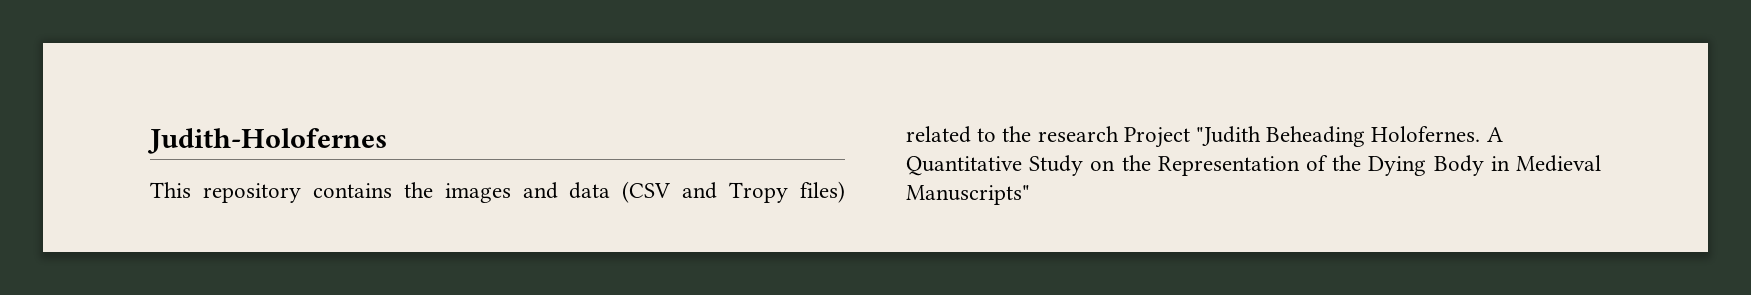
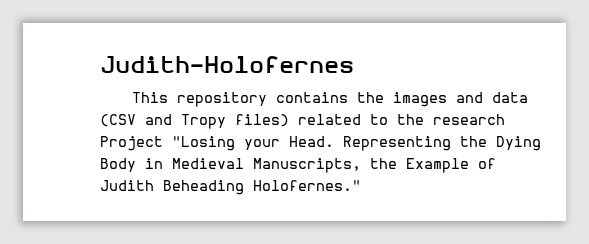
- This repository contains the images and data (CSV and Tropy files) related to the research Project "Judith Beheading Holofernes. A Quantitative Study on the Representation of the Dying Body in Medieval Manuscripts"
+ This repository contains the images and data (CSV and Tropy files) related to the research Project "Losing your Head. Representing the Dying Body in Medieval Manuscripts, the Example of Judith Beheading Holofernes."

